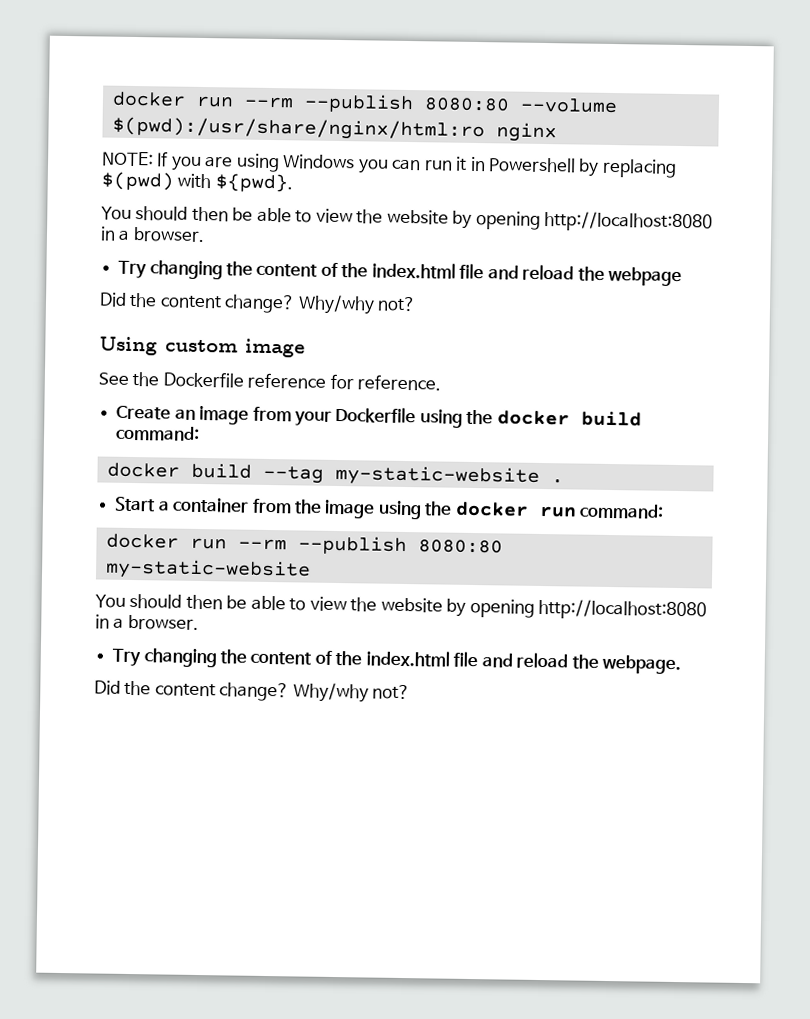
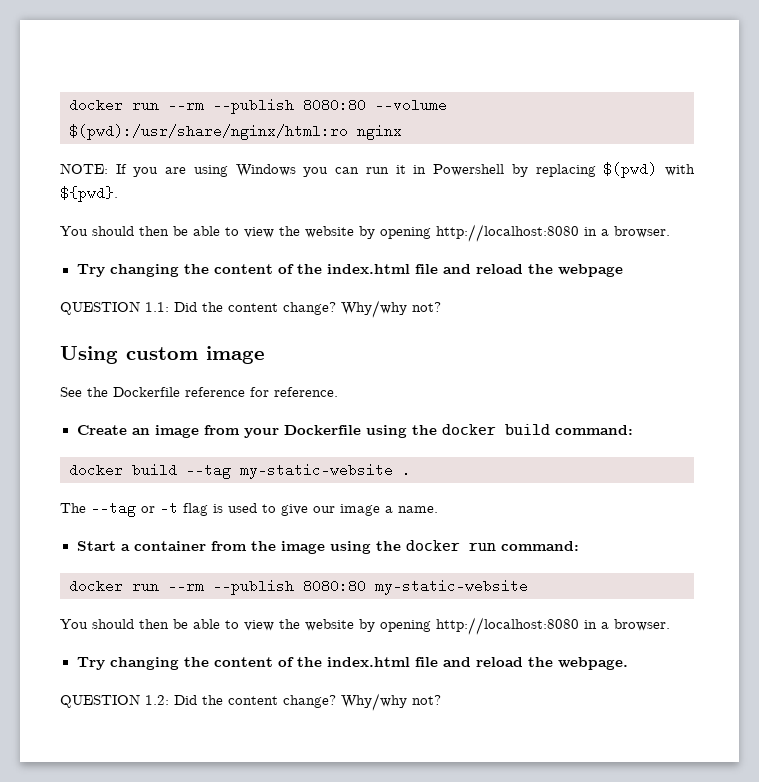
  Try changing the content of the index.html file and reload the webpage
- Did the content change?
+ QUESTION 1.1: Did the content change?
+ The --tag or -t flag is used to give our image a name.
  Try changing the content of the index.html file and reload the webpage.
- Did the content change?
+ QUESTION 1.2: Did the content change?

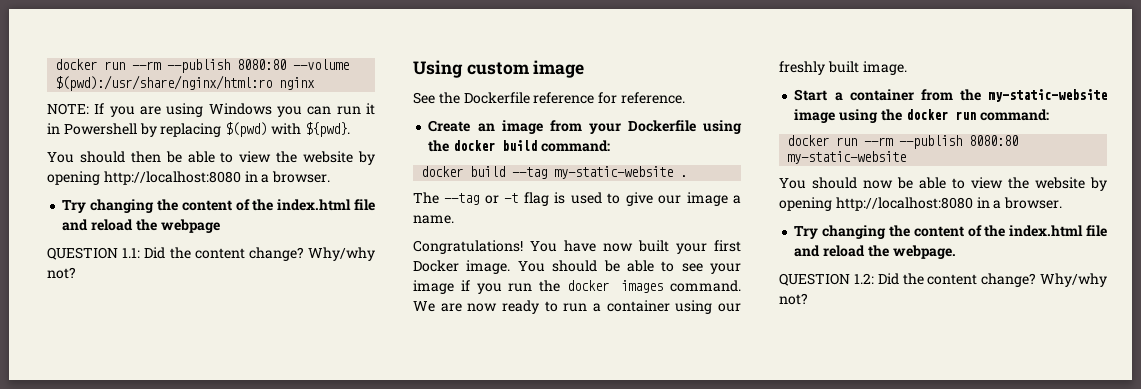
+ Congratulations! You have now built your first Docker image. You should be able to see your image if you run the docker images command. We are now ready to run a container using our freshly built image.
- Start a container from the image using the docker run command:
+ Start a container from the my-static-website image using the docker run command:
  docker run --rm --publish 8080:80 my-static-website
- You should then be able to view the website by opening http://localhost:8080 in a browser.
+ You should now be able to view the website by opening http://localhost:8080 in a browser.

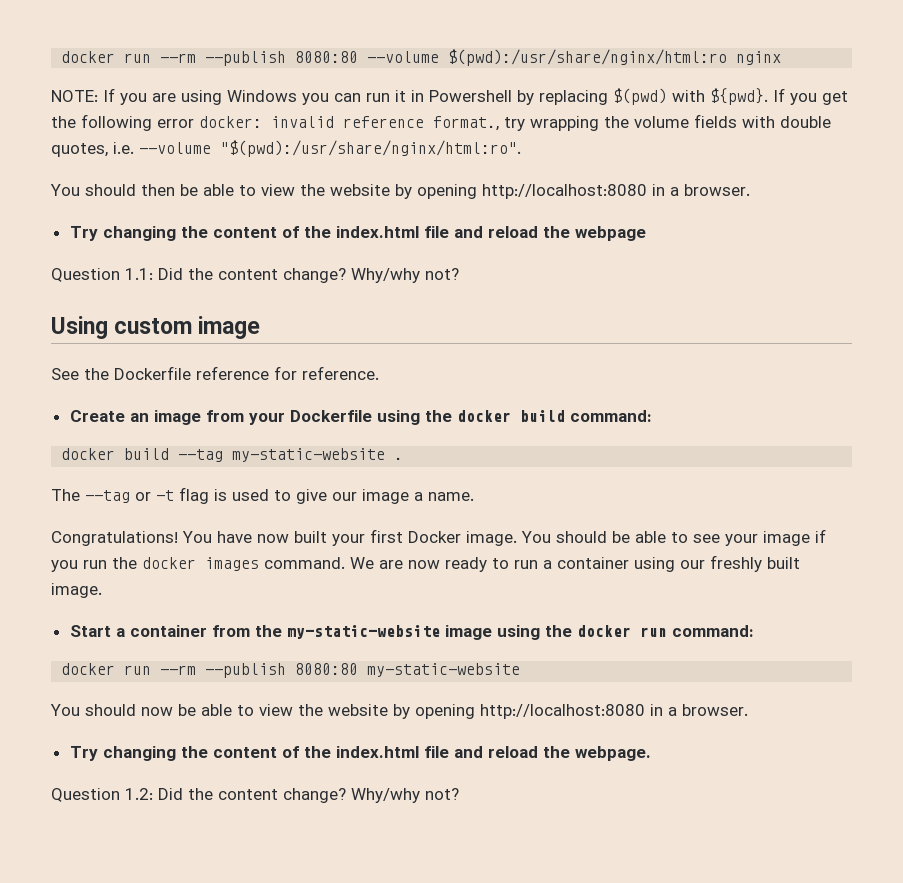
+ If you get the following error docker: invalid reference format., try wrapping the volume fields with double quotes, i.e. --volume "$(pwd):/usr/share/nginx/html:ro".
- QUESTION 1.1: Did the content change?
+ Question 1.1: Did the content change?
- QUESTION 1.2: Did the content change?
+ Question 1.2: Did the content change?

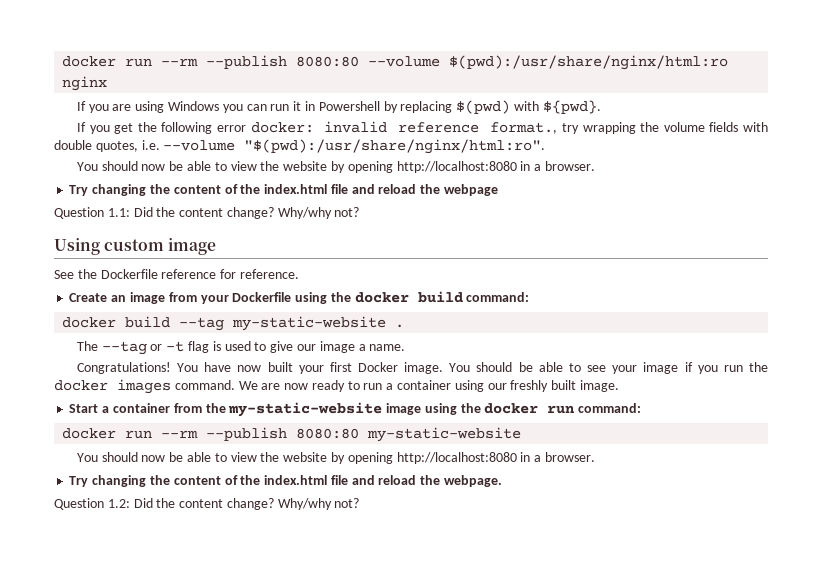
- NOTE: If you are using Windows you can run it in Powershell by replacing $(pwd) with ${pwd}. If you get the following error docker: invalid reference format., try wrapping the volume fields with double quotes, i.e. --volume "$(pwd):/usr/share/nginx/html:ro".
- You should then be able to view the website by opening http://localhost:8080 in a browser.
+ If you are using Windows you can run it in Powershell by replacing $(pwd) with ${pwd}.
+ If you get the following error docker: invalid reference format., try wrapping the volume fields with double quotes, i.e. --volume "$(pwd):/usr/share/nginx/html:ro".
+ You should now be able to view the website by opening http://localhost:8080 in a browser.

